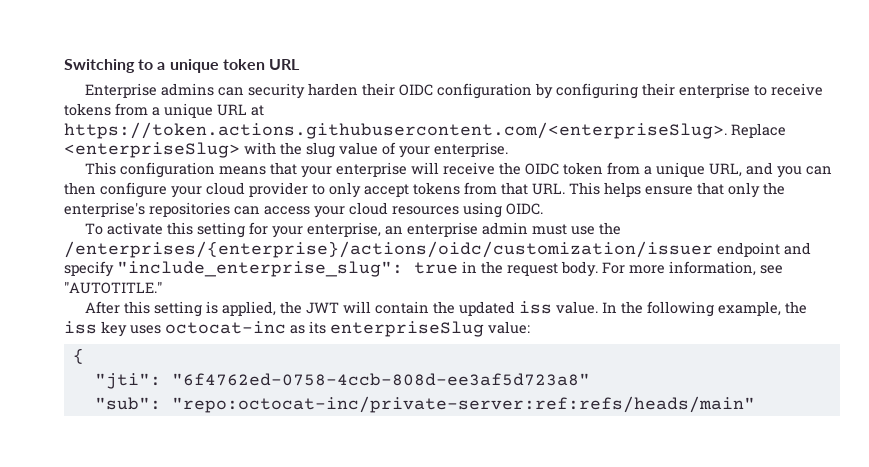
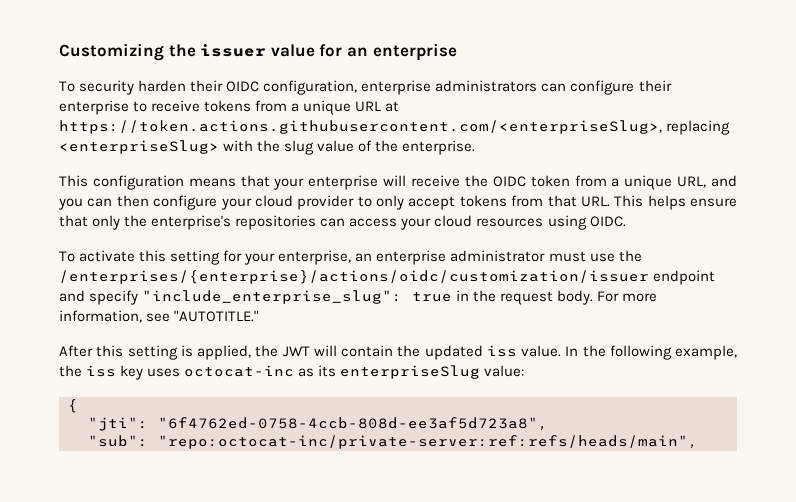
- Switching to a unique token URL
- Enterprise admins can security harden their OIDC configuration by configuring their enterprise to receive tokens from a unique URL at https://token.actions.githubusercontent.com/<enterpriseSlug>. Replace <enterpriseSlug> with the slug value of your enterprise.
+ Customizing the issuer value for an enterprise
+ To security harden their OIDC configuration, enterprise administrators can configure their enterprise to receive tokens from a unique URL at https://token.actions.githubusercontent.com/<enterpriseSlug>, replacing <enterpriseSlug> with the slug value of the enterprise.
- To activate this setting for your enterprise, an enterprise admin must use the /enterprises/{enterprise}/actions/oidc/customization/issuer endpoint and specify "include_enterprise_slug": true in the request body.
+ To activate this setting for your enterprise, an enterprise administrator must use the /enterprises/{enterprise}/actions/oidc/customization/issuer endpoint and specify "include_enterprise_slug": true in the request body.
- "jti": "6f4762ed-0758-4ccb-808d-ee3af5d723a8"
+ "jti": "6f4762ed-0758-4ccb-808d-ee3af5d723a8",
- "sub": "repo:octocat-inc/private-server:ref:refs/heads/main"
+ "sub": "repo:octocat-inc/private-server:ref:refs/heads/main",

